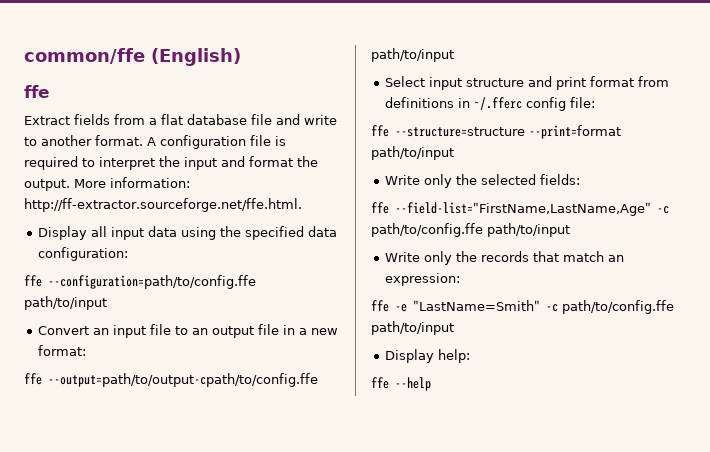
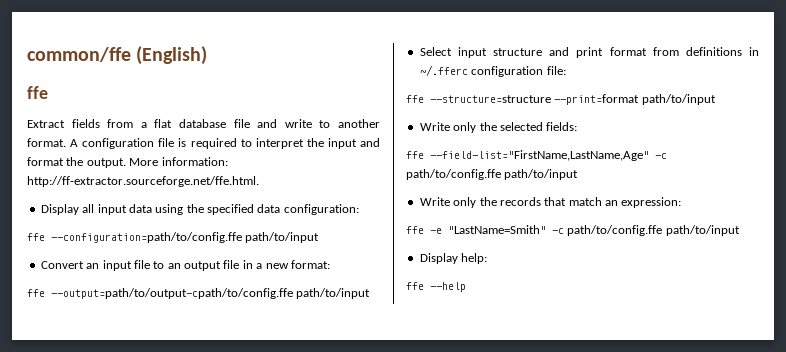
- Select input structure and print format from definitions in ~/.fferc config file:
+ Select input structure and print format from definitions in ~/.fferc configuration file:

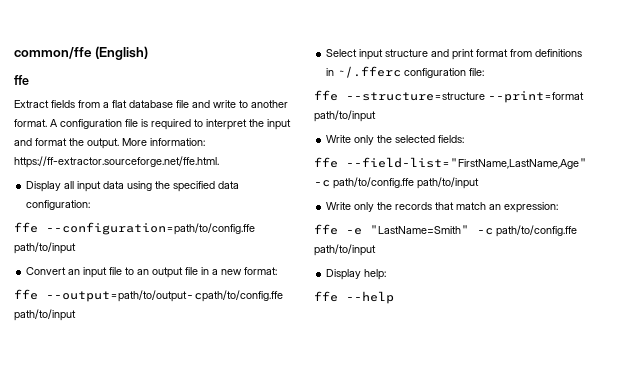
- More information: http://ff-extractor.sourceforge.net/ffe.html.
+ More information: https://ff-extractor.sourceforge.net/ffe.html.

